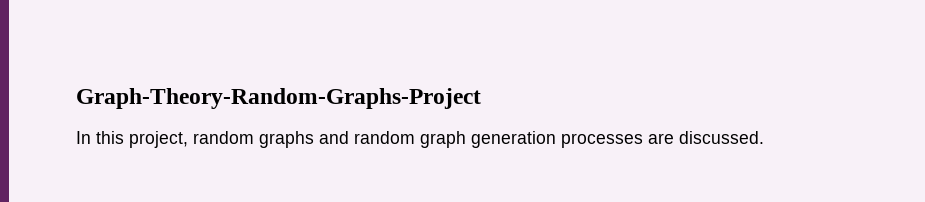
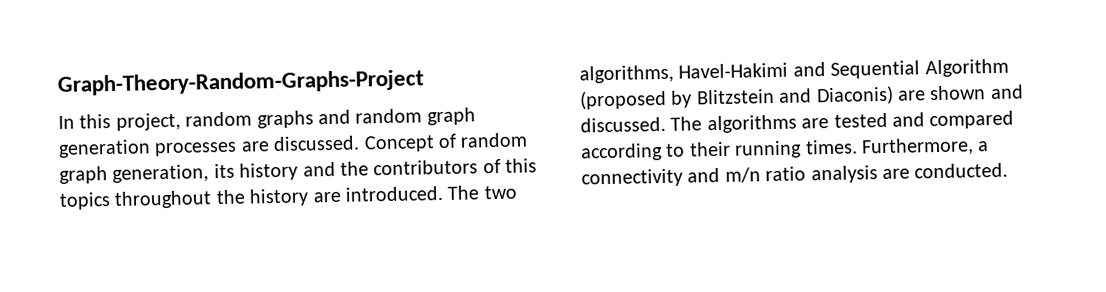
+ Concept of random graph generation, its history and the contributors of this topics throughout the history are introduced. The two algorithms, Havel-Hakimi and Sequential Algorithm (proposed by Blitzstein and Diaconis) are shown and discussed. The algorithms are tested and compared according to their running times. Furthermore, a connectivity and m/n ratio analysis are conducted.

